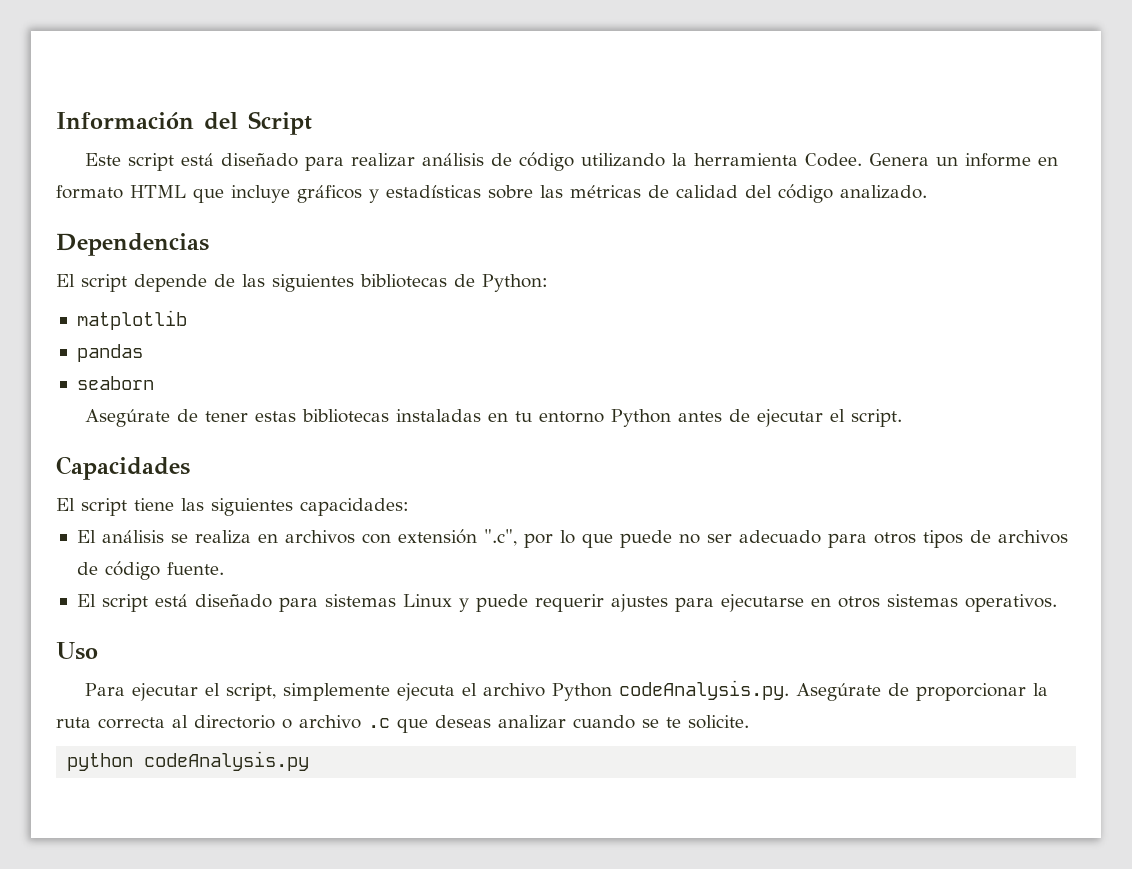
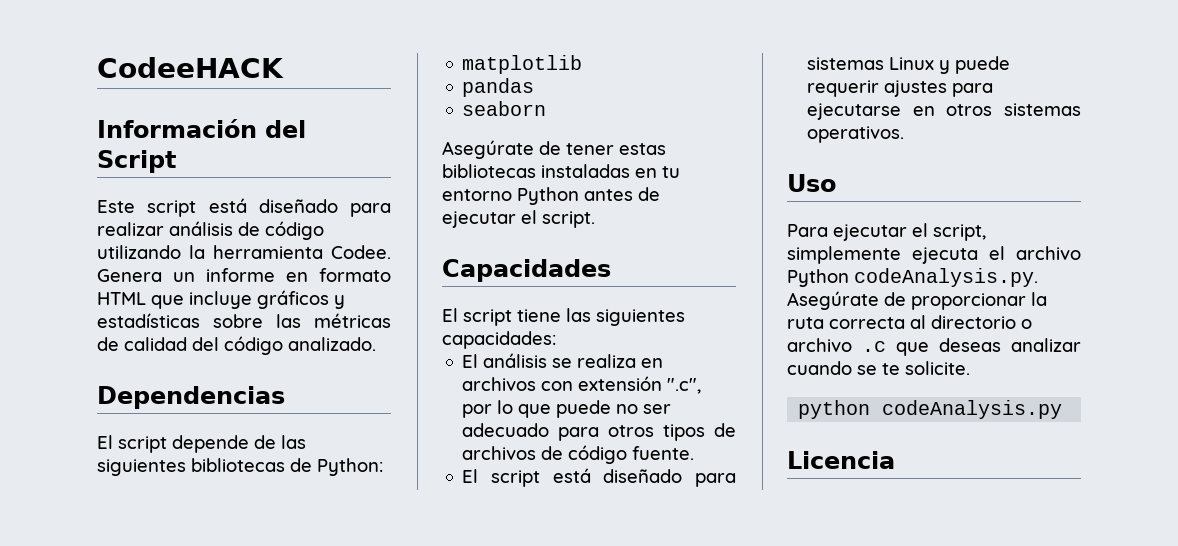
+ CodeeHACK
+ Licencia

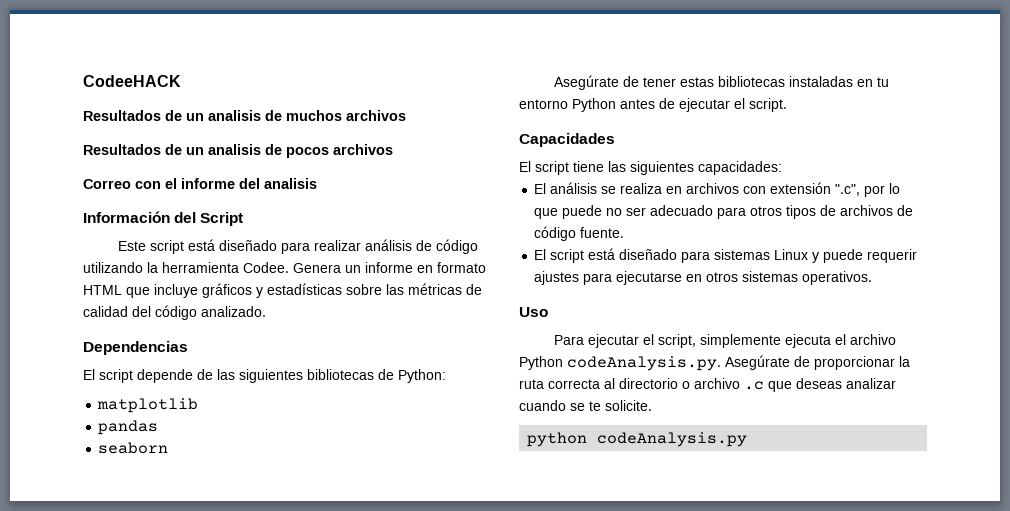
+ Resultados de un analisis de muchos archivos
+ Resultados de un analisis de pocos archivos
+ Correo con el informe del analisis
- Licencia

